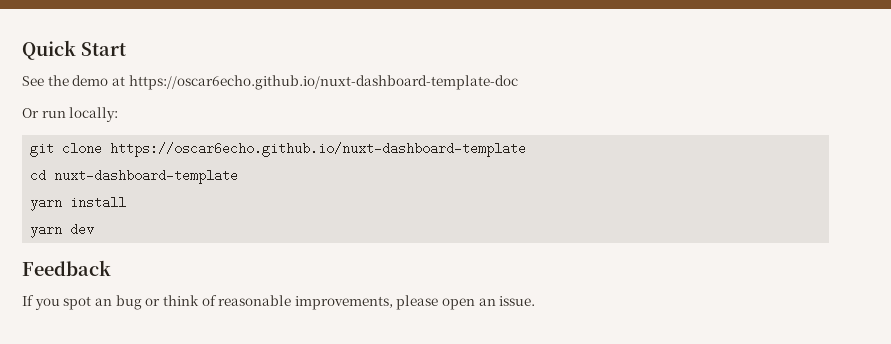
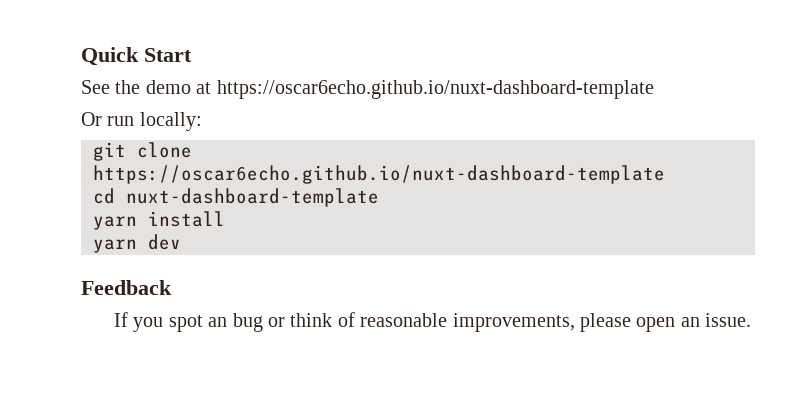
- See the demo at https://oscar6echo.github.io/nuxt-dashboard-template-doc
+ See the demo at https://oscar6echo.github.io/nuxt-dashboard-template

